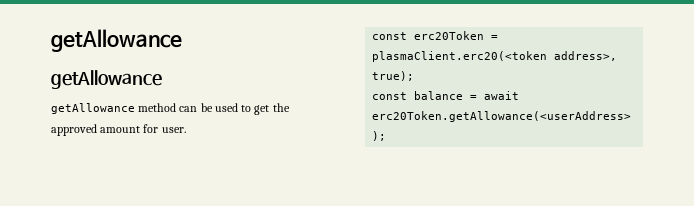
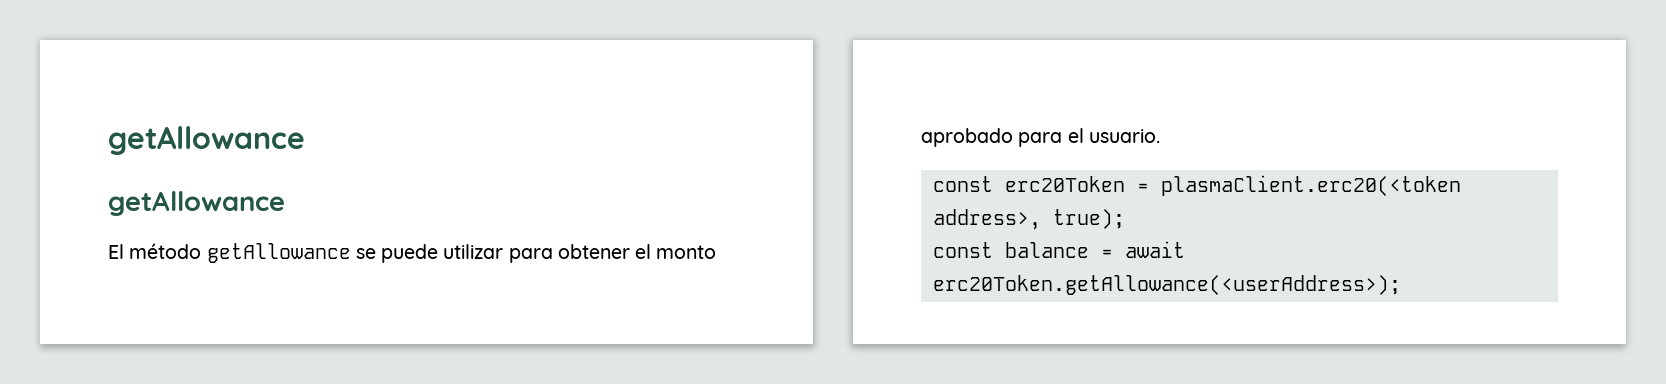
- getAllowance method can be used to get the approved amount for user.
+ El método getAllowance se puede utilizar para obtener el monto aprobado para el usuario.

